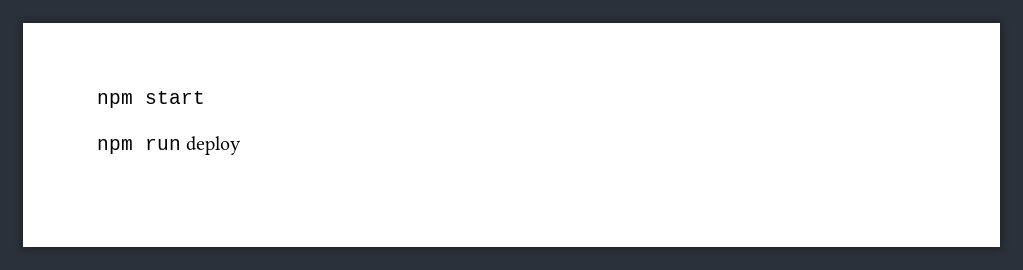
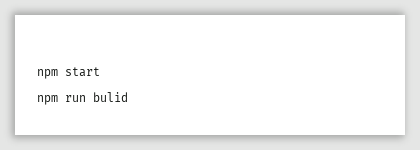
- npm run deploy
+ npm run bulid

